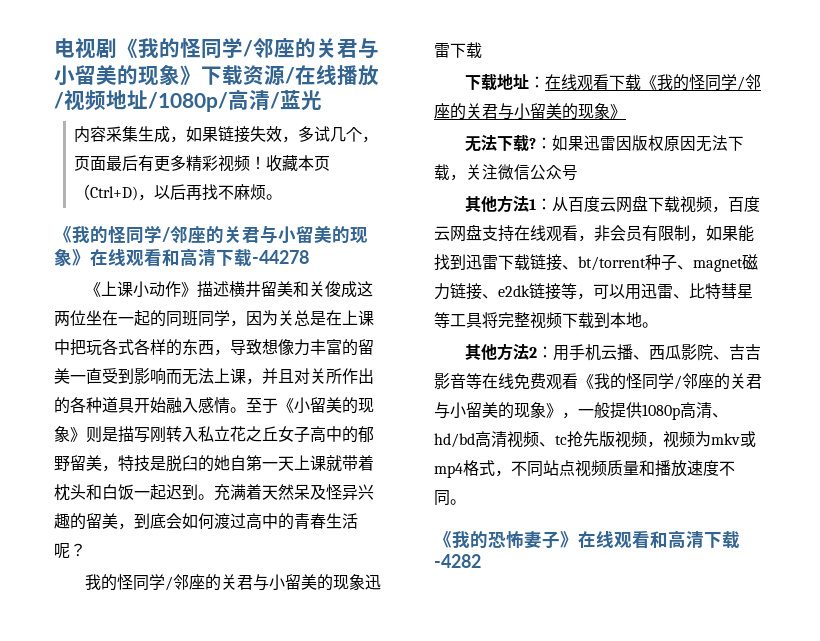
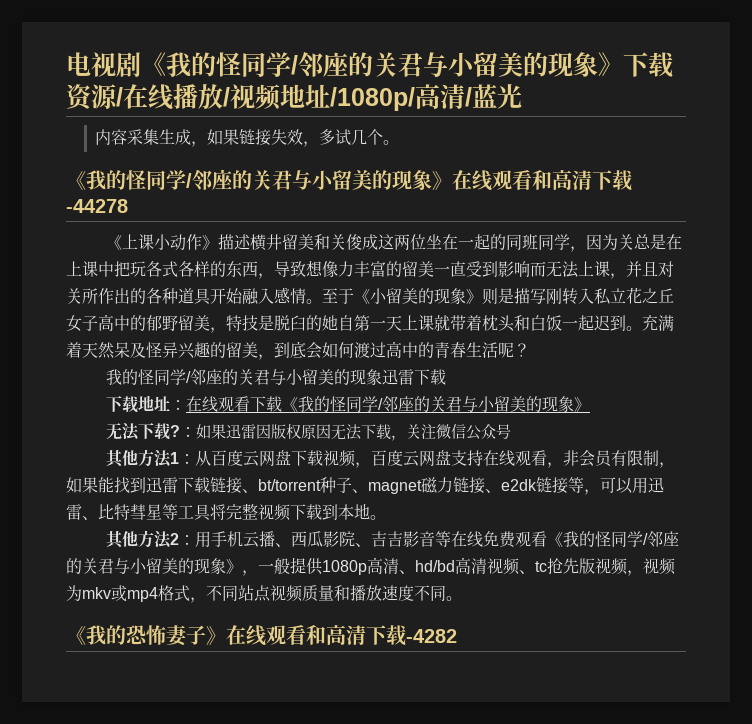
- 内容采集生成，如果链接失效，多试几个，页面最后有更多精彩视频！收藏本页（Ctrl+D)，以后再找不麻烦。
+ 内容采集生成，如果链接失效，多试几个。

